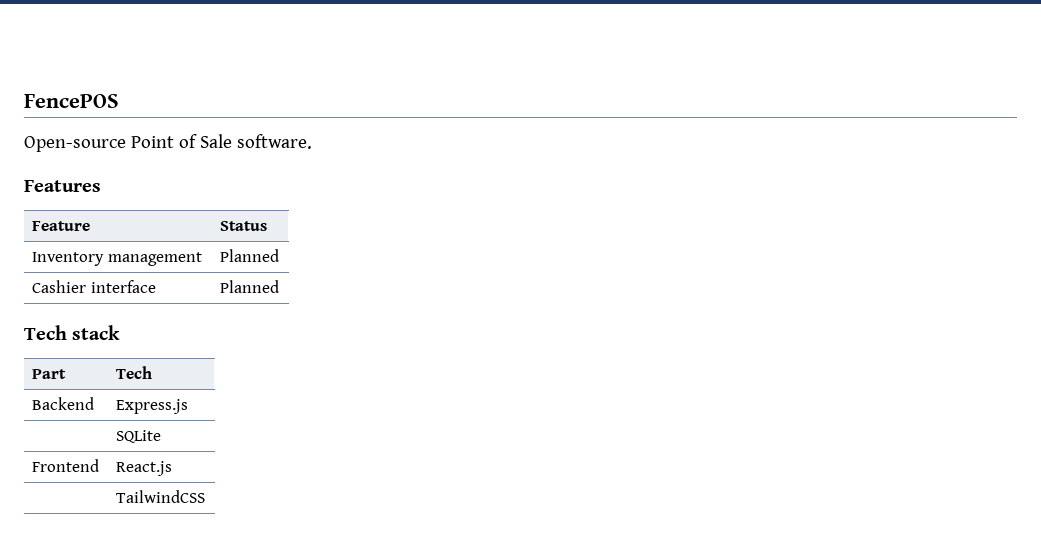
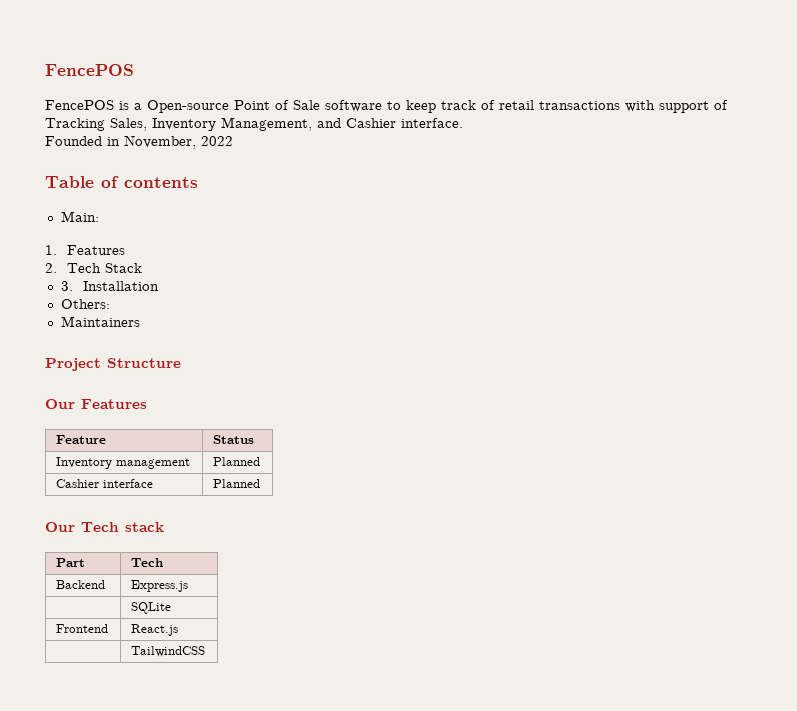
- Open-source Point of Sale software.
- Features
+ FencePOS is a Open-source Point of Sale software to keep track of retail transactions with support of Tracking Sales, Inventory Management, and Cashier interface.
+ Founded in November, 2022
+ Table of contents
+ Main:
+ 1. Features
+ 2. Tech Stack
+ 3. Installation
+ Others:
+ Maintainers
+ Project Structure
+ Our Features
- Tech stack
+ Our Tech stack

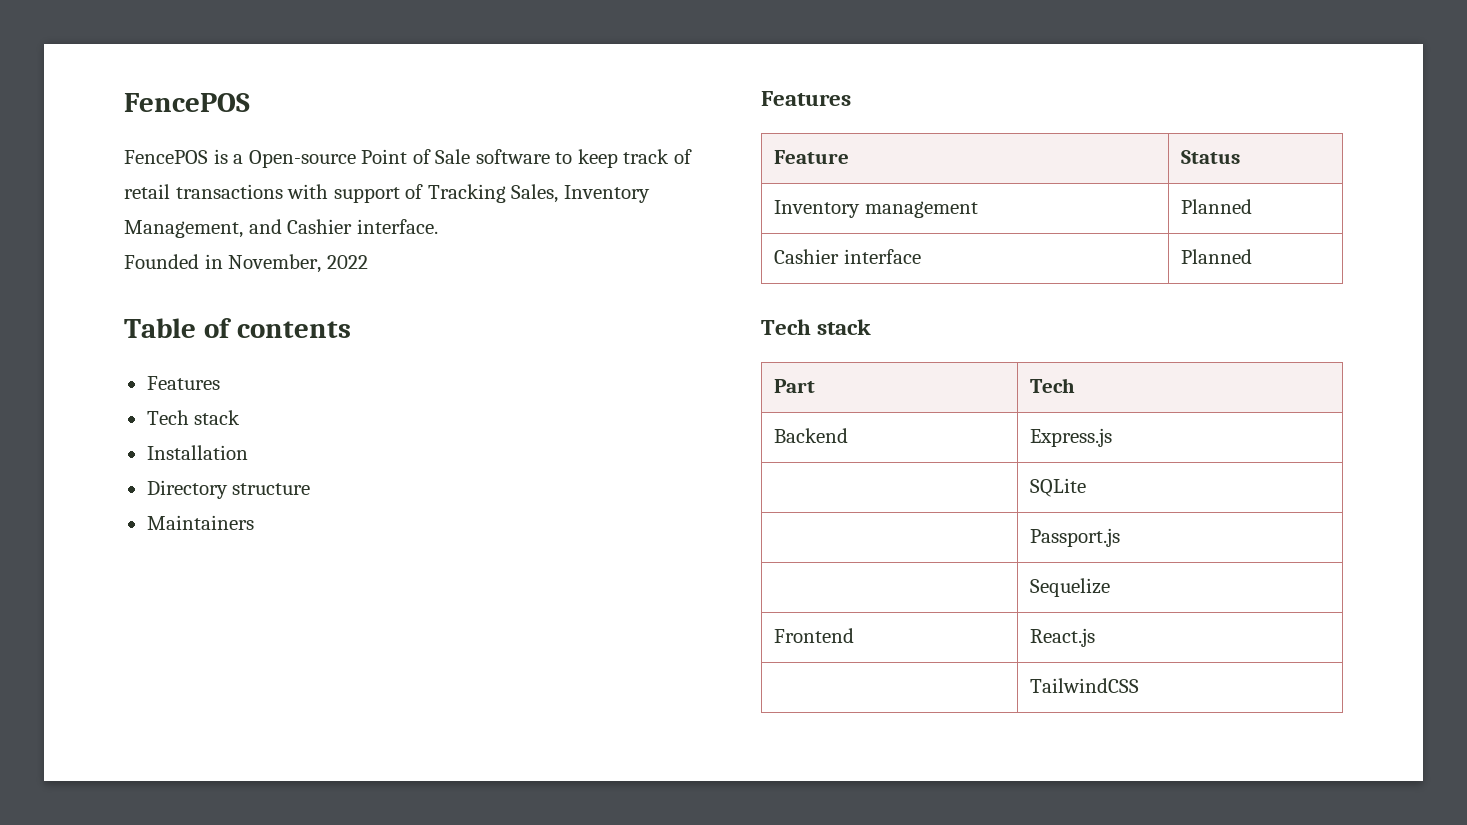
  Table of contents
- Main:
- 1. Features
- 2. Tech Stack
- 3. Installation
+ Features
+ Tech stack
+ Installation
- Others:
+ Directory structure
  Maintainers
- Project Structure
- Our Features
+ Features
  Cashier interface | Planned
- Our Tech stack
+ Tech stack
+ | Passport.js
+ | Sequelize

